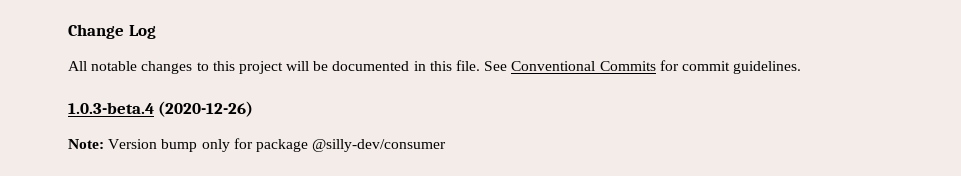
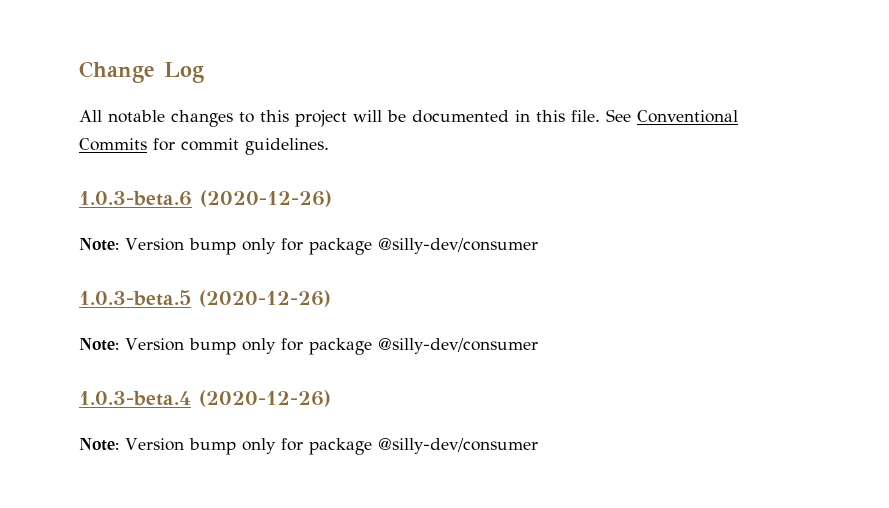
+ 1.0.3-beta.6 (2020-12-26)
+ Note: Version bump only for package @silly-dev/consumer
+ 1.0.3-beta.5 (2020-12-26)
+ Note: Version bump only for package @silly-dev/consumer

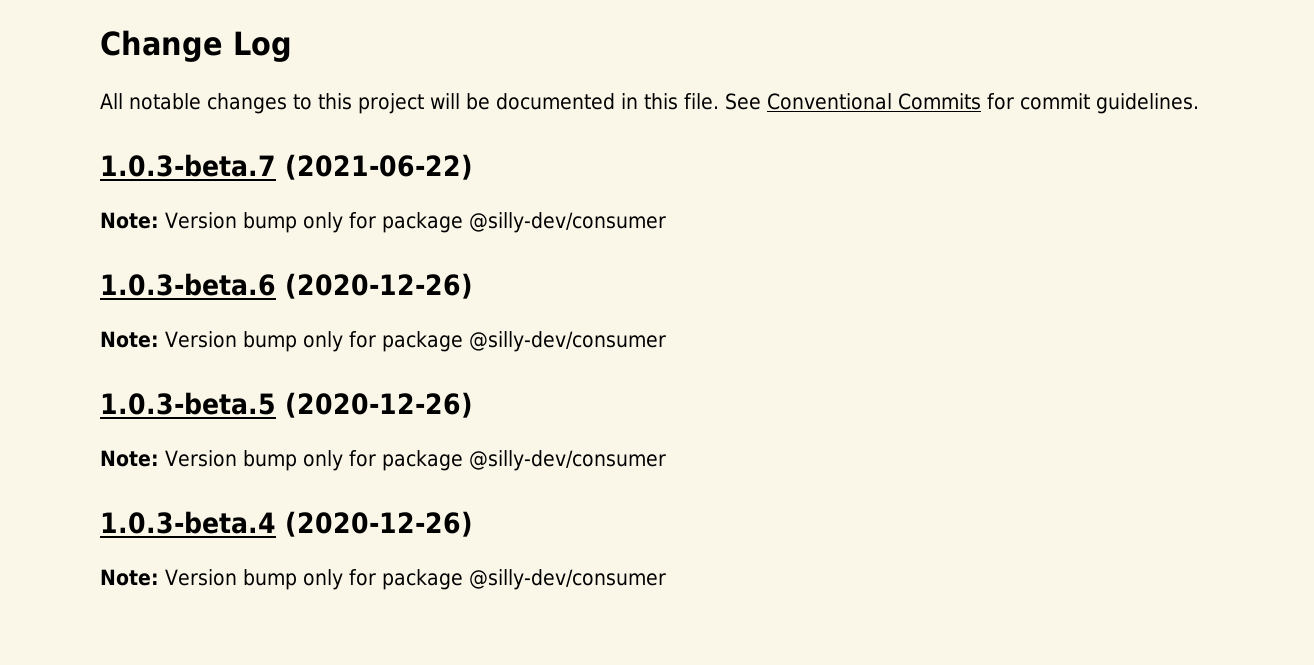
+ 1.0.3-beta.7 (2021-06-22)
+ Note: Version bump only for package @silly-dev/consumer

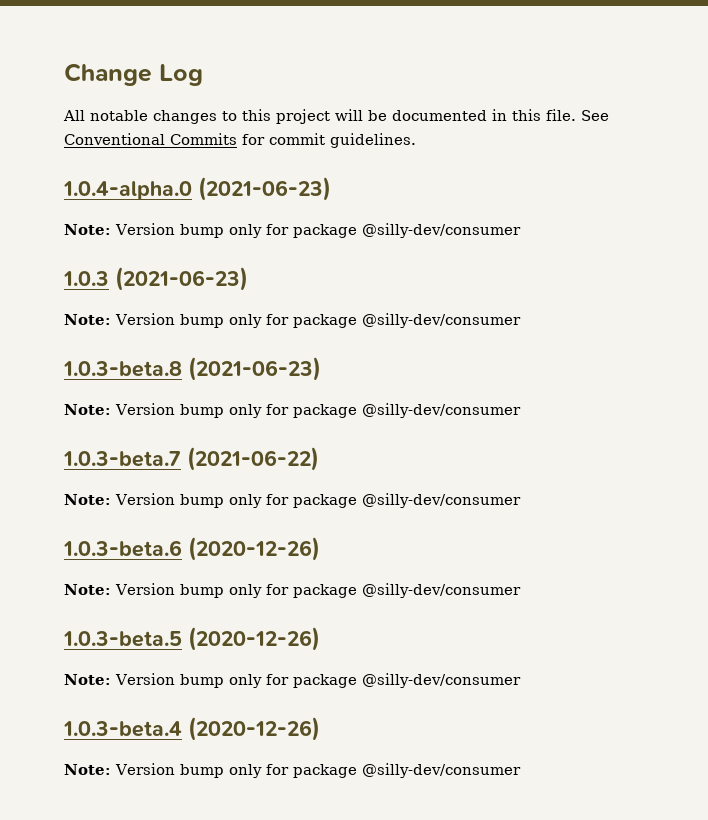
+ 1.0.4-alpha.0 (2021-06-23)
+ Note: Version bump only for package @silly-dev/consumer
+ 1.0.3 (2021-06-23)
+ Note: Version bump only for package @silly-dev/consumer
+ 1.0.3-beta.8 (2021-06-23)
+ Note: Version bump only for package @silly-dev/consumer

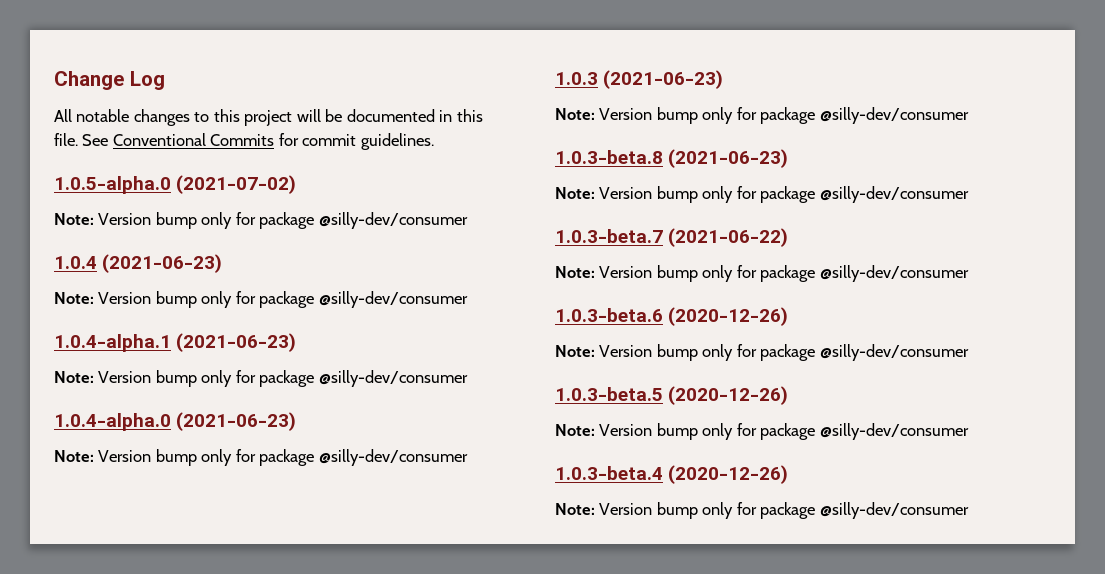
+ 1.0.5-alpha.0 (2021-07-02)
+ Note: Version bump only for package @silly-dev/consumer
+ 1.0.4 (2021-06-23)
+ Note: Version bump only for package @silly-dev/consumer
+ 1.0.4-alpha.1 (2021-06-23)
+ Note: Version bump only for package @silly-dev/consumer

